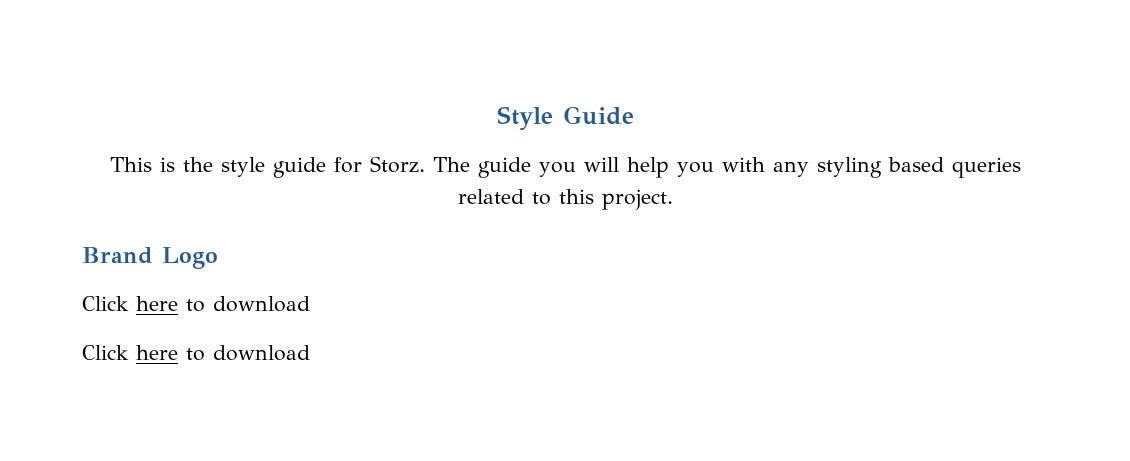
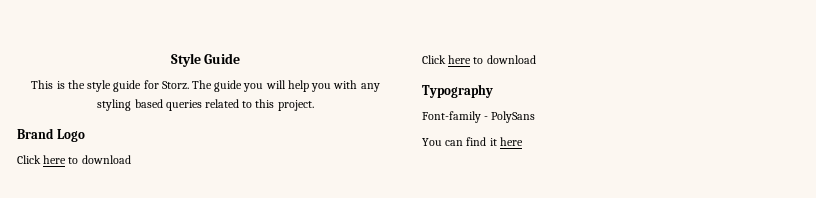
+ Typography
+ Font-family - PolySans
+ You can find it here

